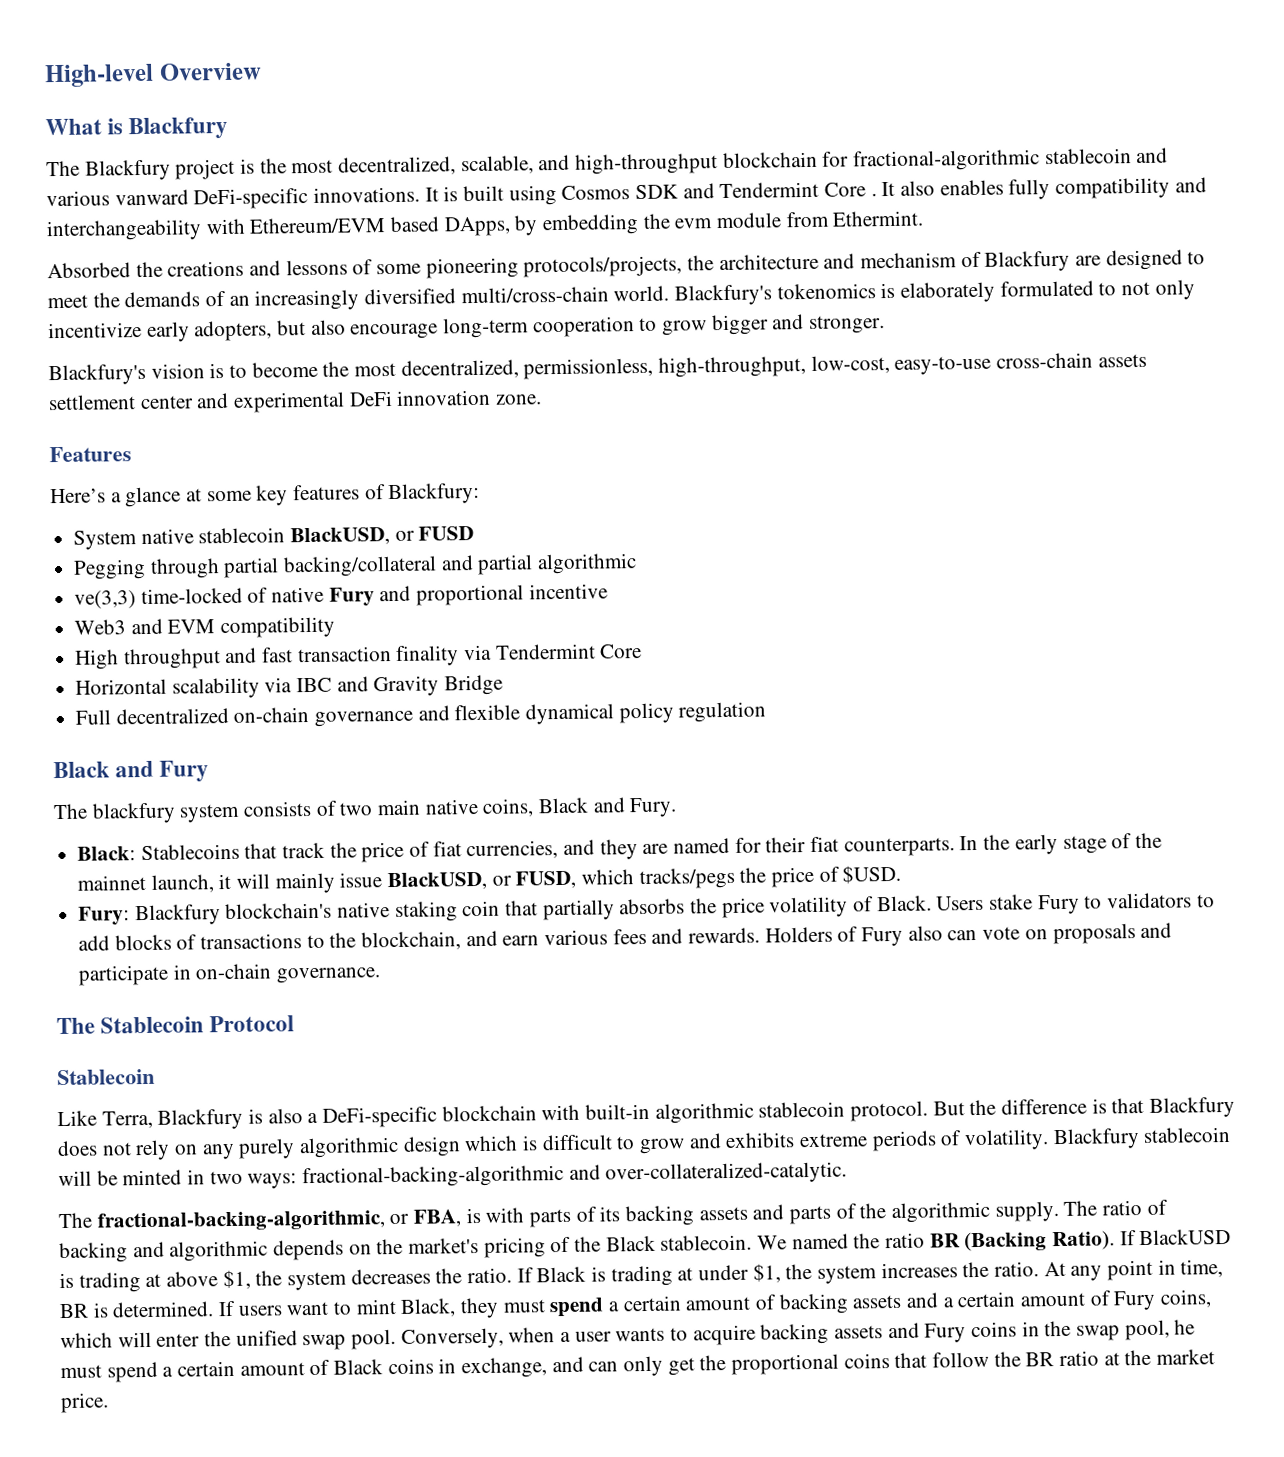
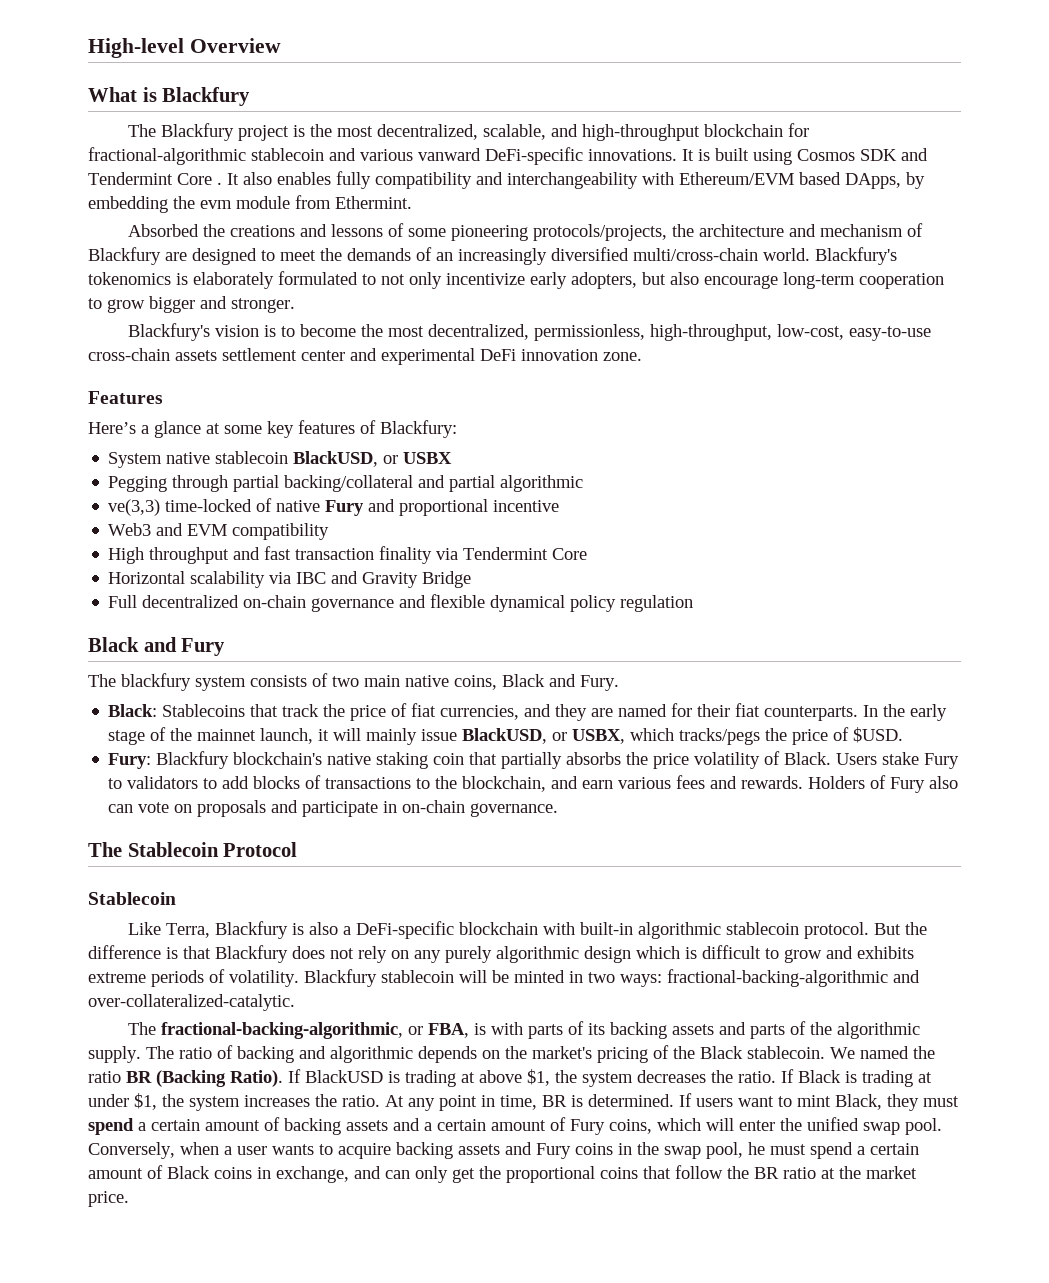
- System native stablecoin BlackUSD, or FUSD
+ System native stablecoin BlackUSD, or USBX
- In the early stage of the mainnet launch, it will mainly issue BlackUSD, or FUSD, which tracks/pegs the price of $USD.
+ In the early stage of the mainnet launch, it will mainly issue BlackUSD, or USBX, which tracks/pegs the price of $USD.

